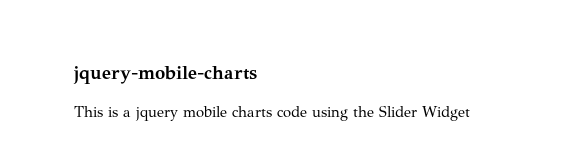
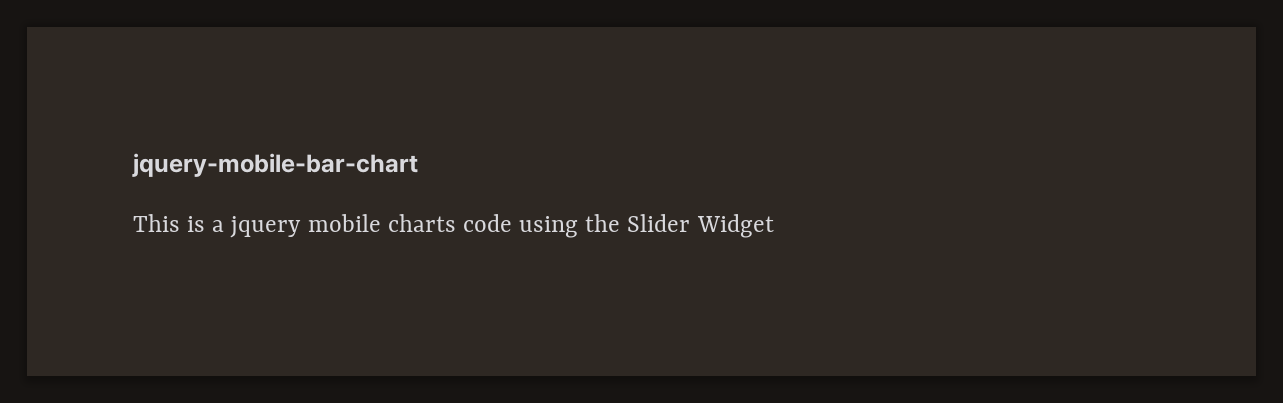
- jquery-mobile-charts
+ jquery-mobile-bar-chart

